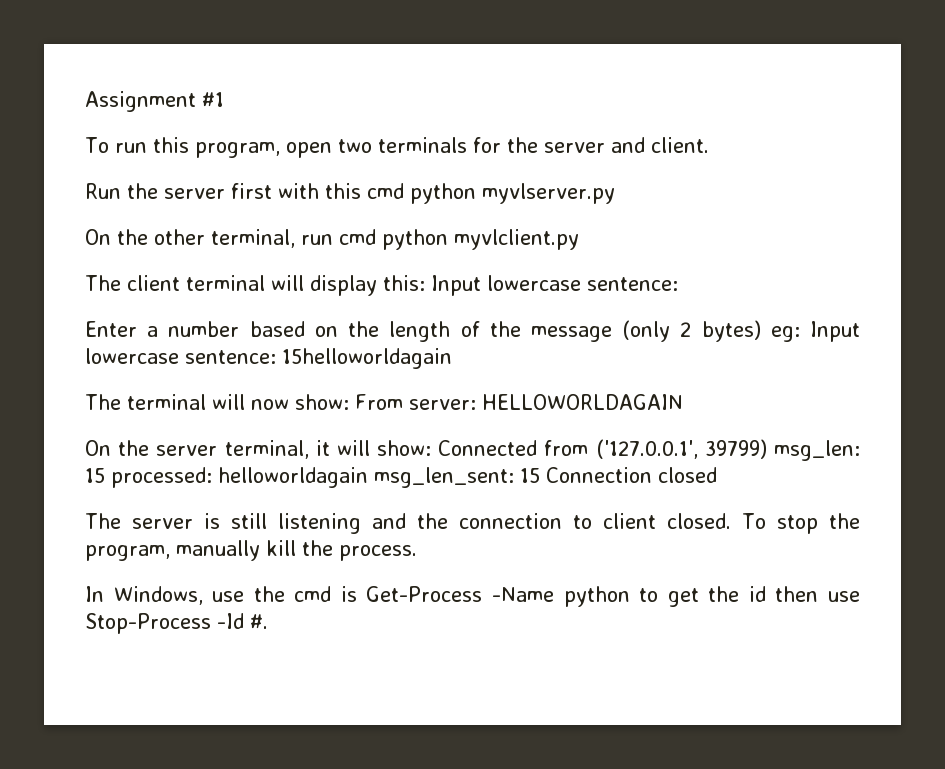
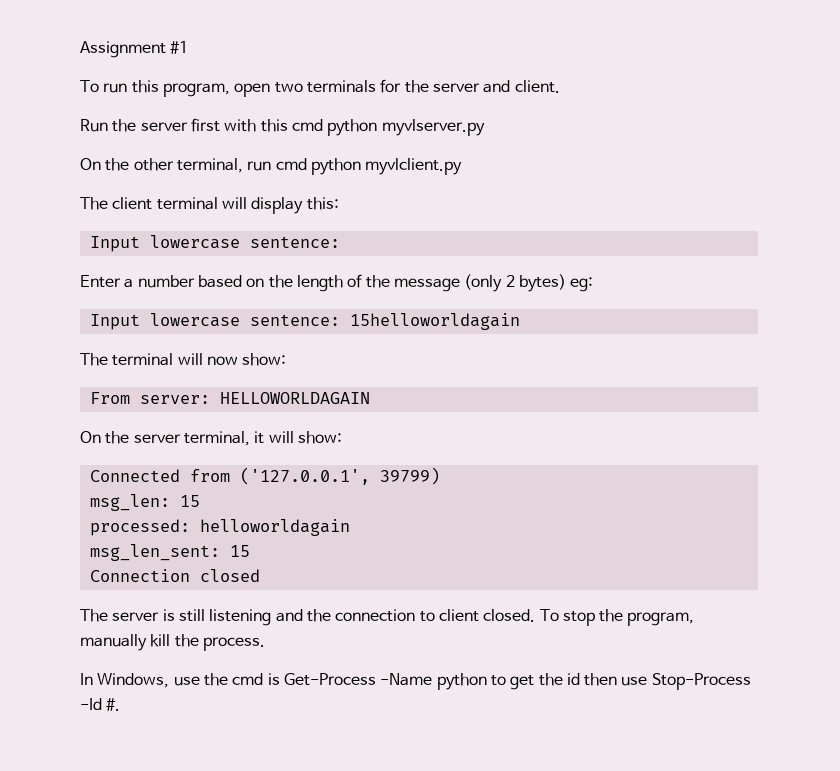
- The client terminal will display this: Input lowercase sentence:
+ The client terminal will display this:
+ Input lowercase sentence:
- Enter a number based on the length of the message (only 2 bytes) eg: Input lowercase sentence: 15helloworldagain
+ Enter a number based on the length of the message (only 2 bytes) eg:
+ Input lowercase sentence: 15helloworldagain
- The terminal will now show: From server: HELLOWORLDAGAIN
+ The terminal will now show:
+ From server: HELLOWORLDAGAIN
- On the server terminal, it will show: Connected from ('127.0.0.1', 39799) msg_len: 15 processed: helloworldagain msg_len_sent: 15 Connection closed
+ On the server terminal, it will show:
+ Connected from ('127.0.0.1', 39799)
+ msg_len: 15
+ processed: helloworldagain
+ msg_len_sent: 15
+ Connection closed

